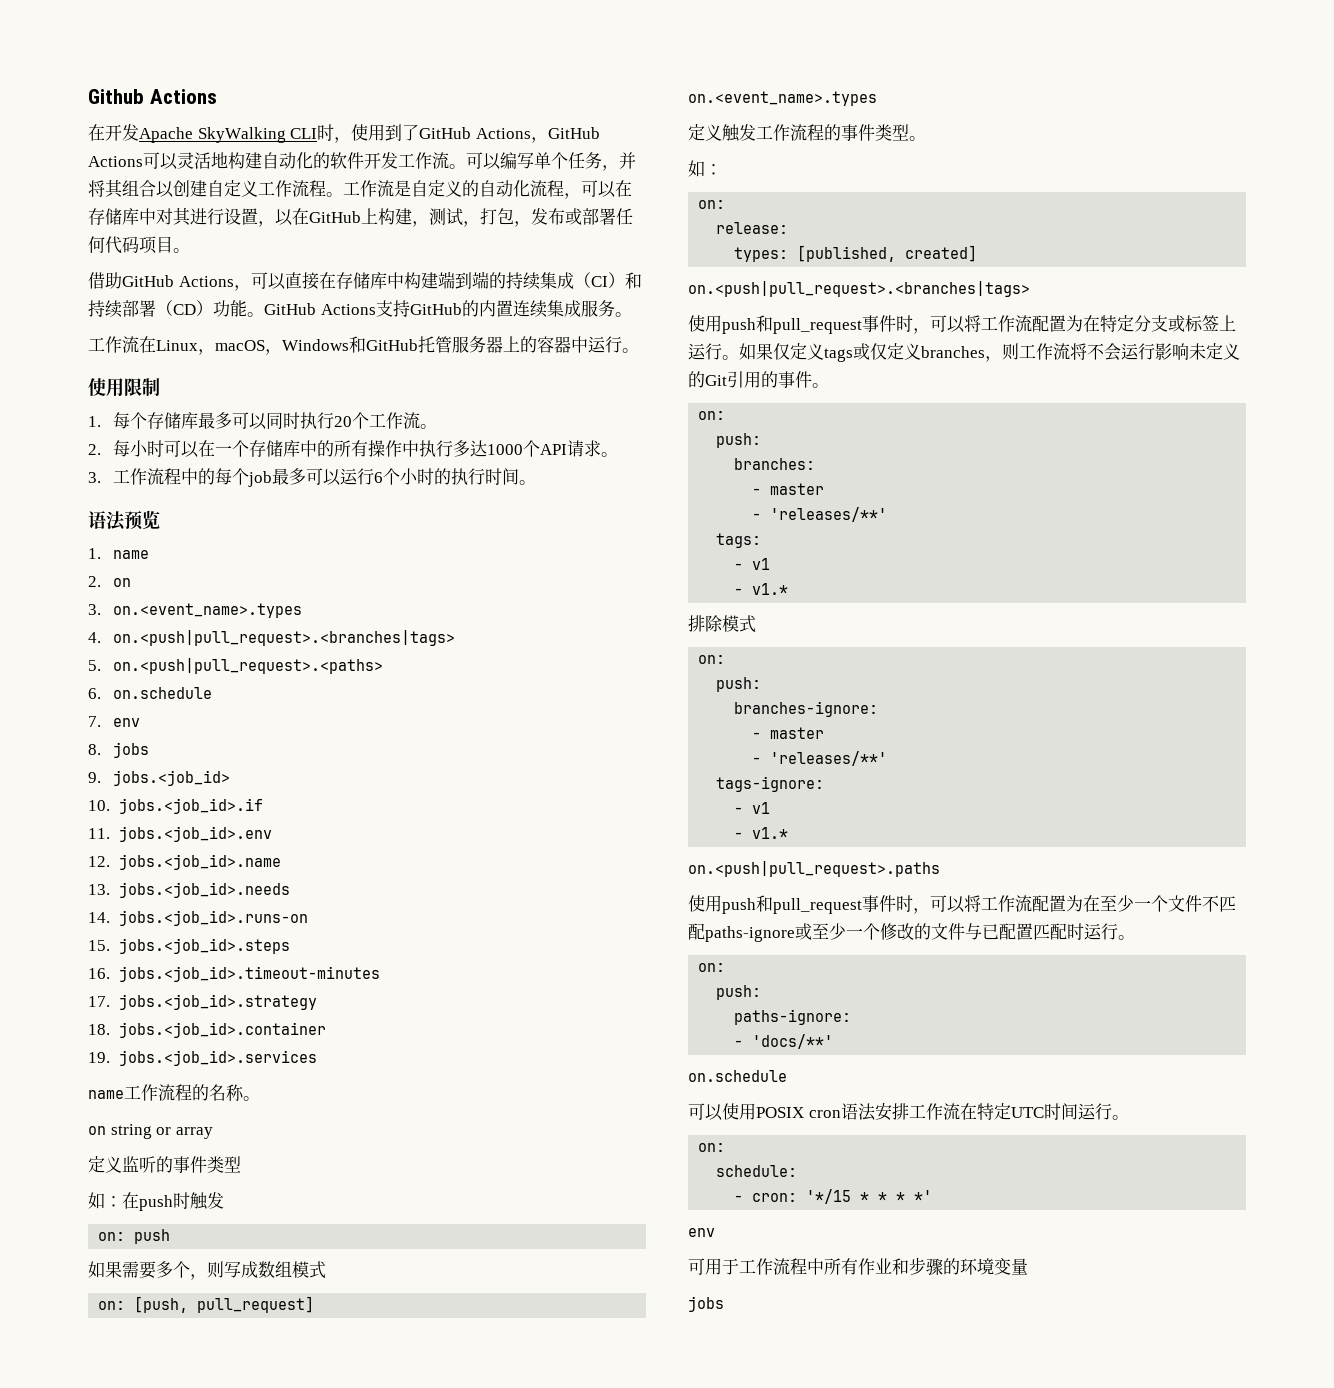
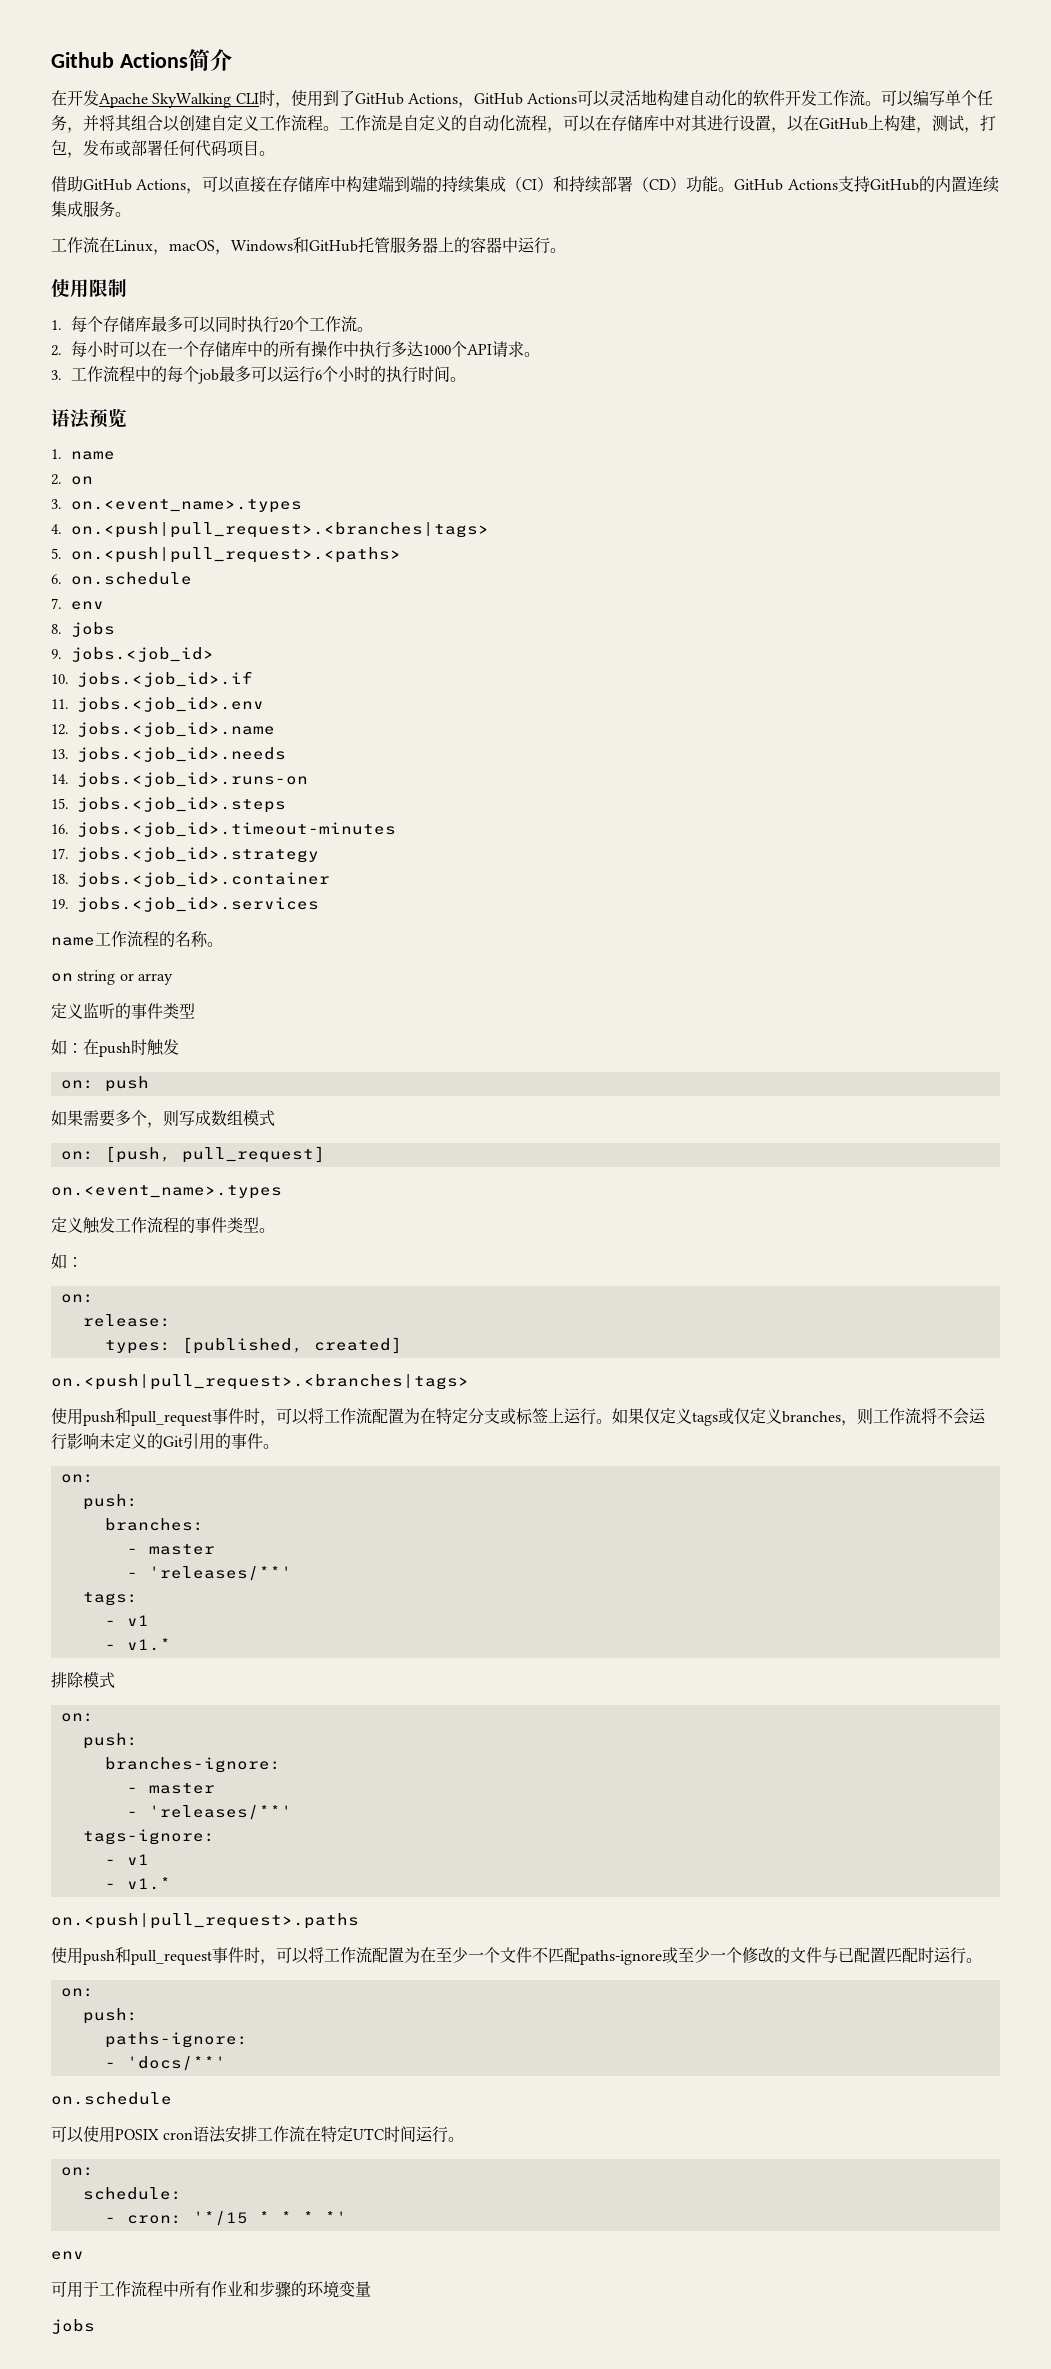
- Github Actions
+ Github Actions简介

